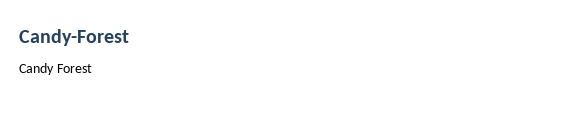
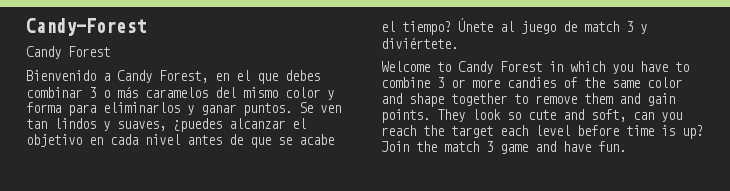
+ Bienvenido a Candy Forest, en el que debes combinar 3 o más caramelos del mismo color y forma para eliminarlos y ganar puntos. Se ven tan lindos y suaves, ¿puedes alcanzar el objetivo en cada nivel antes de que se acabe el tiempo? Únete al juego de match 3 y diviértete.
+ Welcome to Candy Forest in which you have to combine 3 or more candies of the same color and shape together to remove them and gain points. They look so cute and soft, can you reach the target each level before time is up? Join the match 3 game and have fun.

